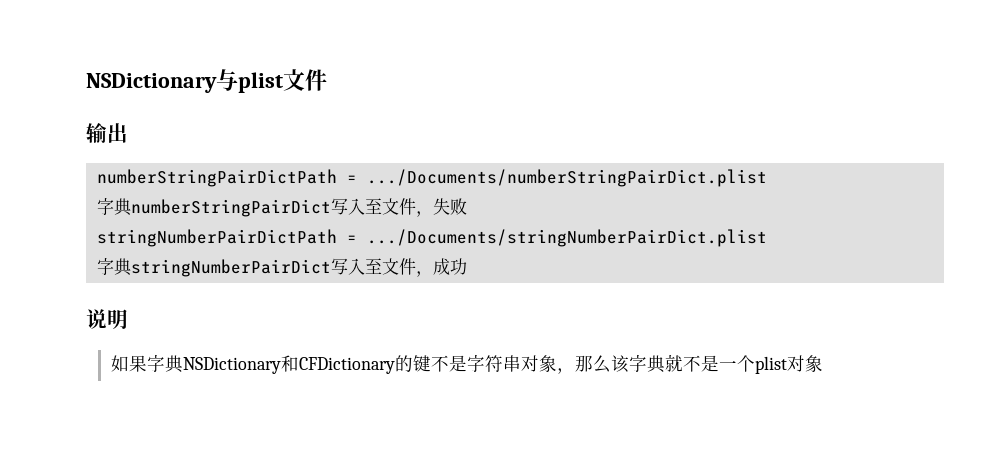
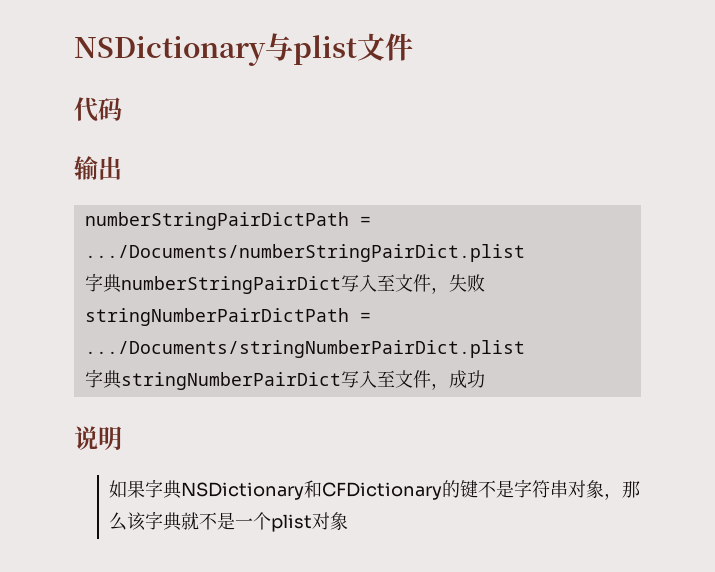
+ 代码

